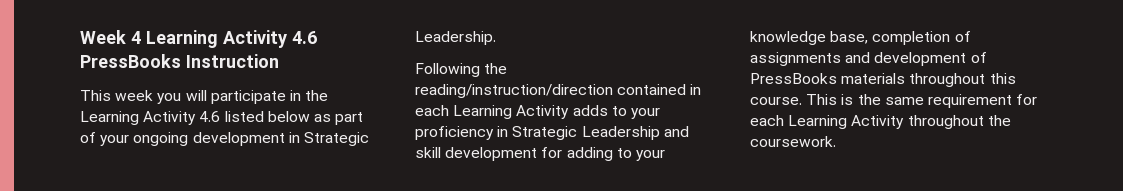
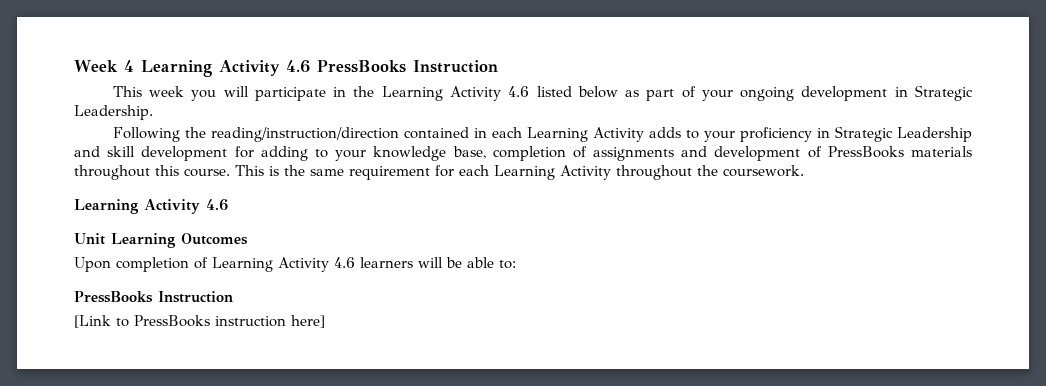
  This is the same requirement for each Learning Activity throughout the coursework.
+ Learning Activity 4.6
+ Unit Learning Outcomes
+ Upon completion of Learning Activity 4.6 learners will be able to:
+ PressBooks Instruction
+ [Link to PressBooks instruction here]

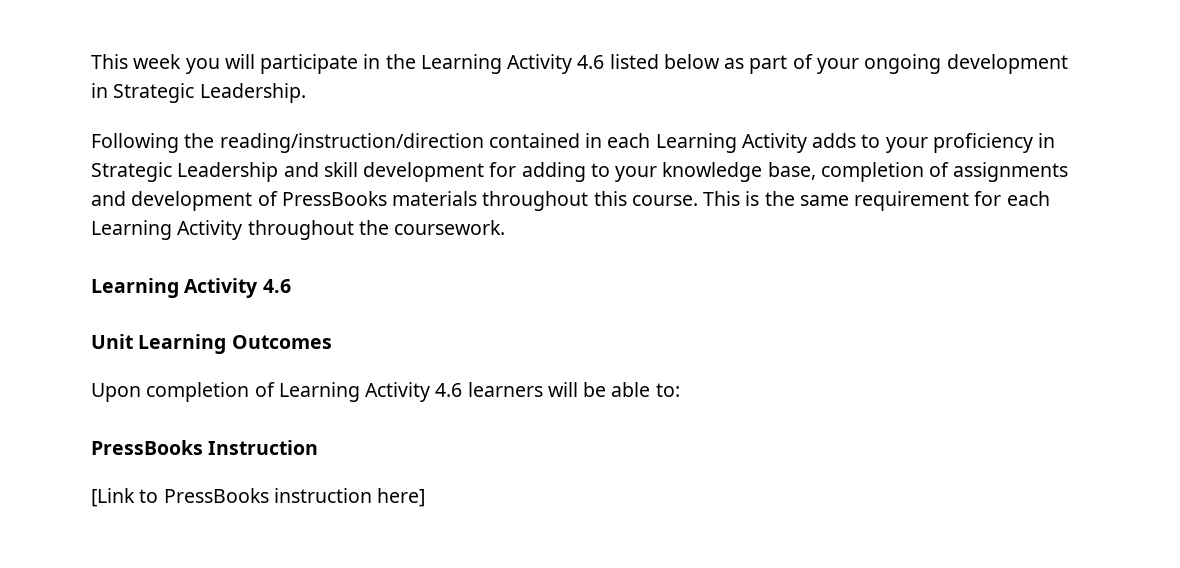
- Week 4 Learning Activity 4.6 PressBooks Instruction

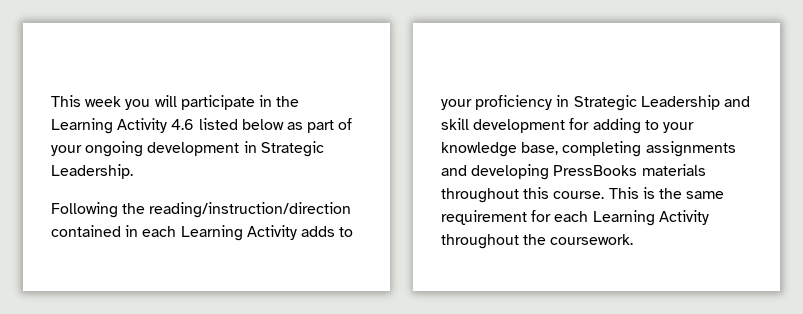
- Following the reading/instruction/direction contained in each Learning Activity adds to your proficiency in Strategic Leadership and skill development for adding to your knowledge base, completion of assignments and development of PressBooks materials throughout this course.
+ Following the reading/instruction/direction contained in each Learning Activity adds to your proficiency in Strategic Leadership and skill development for adding to your knowledge base, completing assignments and developing PressBooks materials throughout this course.
  This is the same requirement for each Learning Activity throughout the coursework.
- Learning Activity 4.6
- Unit Learning Outcomes
- Upon completion of Learning Activity 4.6 learners will be able to:
- PressBooks Instruction
- [Link to PressBooks instruction here]

